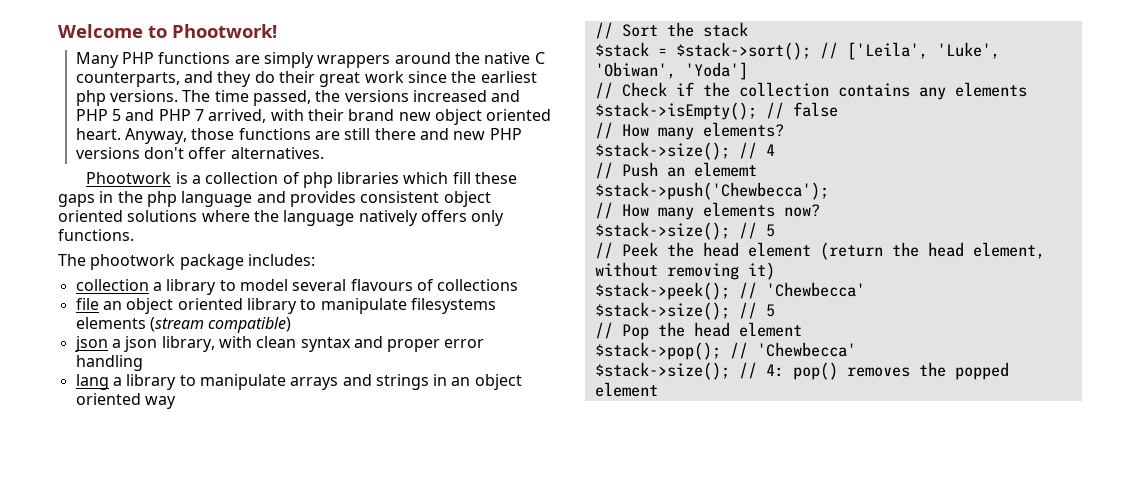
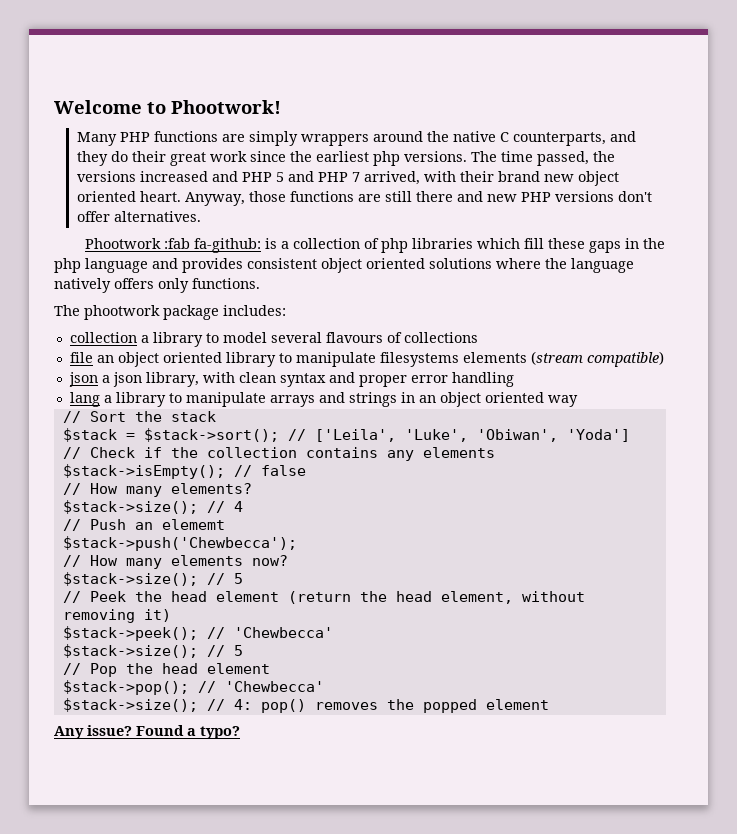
- Phootwork is a collection of php libraries which fill these gaps in the php language and provides consistent object oriented solutions where the language natively offers only functions.
+ Phootwork :fab fa-github: is a collection of php libraries which fill these gaps in the php language and provides consistent object oriented solutions where the language natively offers only functions.
+ Any issue? Found a typo?

